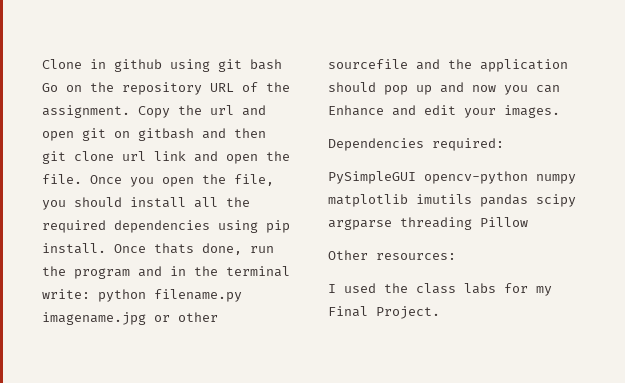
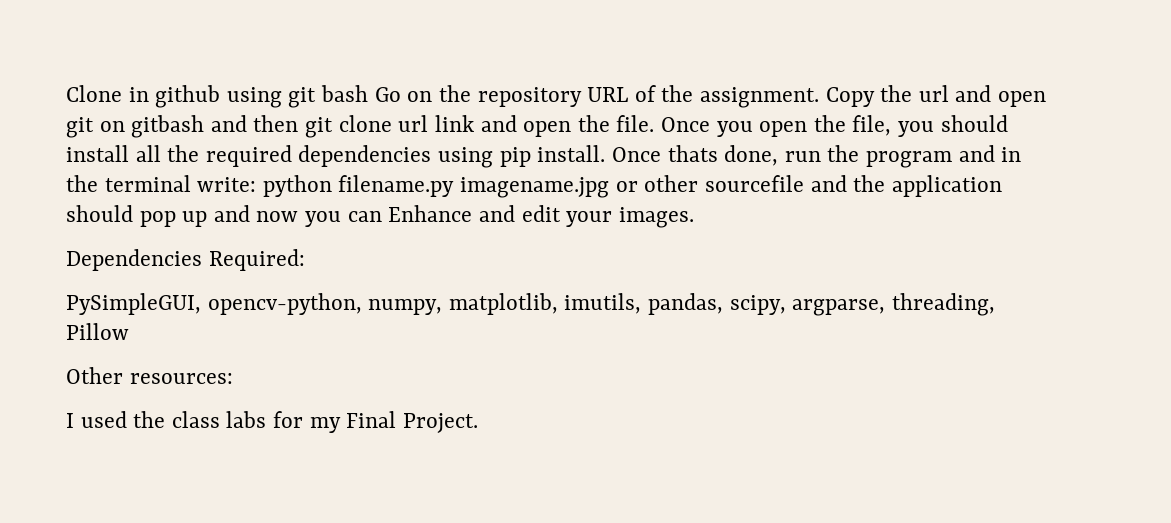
- Dependencies required:
- PySimpleGUI opencv-python numpy matplotlib imutils pandas scipy argparse threading Pillow
+ Dependencies Required:
+ PySimpleGUI, opencv-python, numpy, matplotlib, imutils, pandas, scipy, argparse, threading, Pillow

